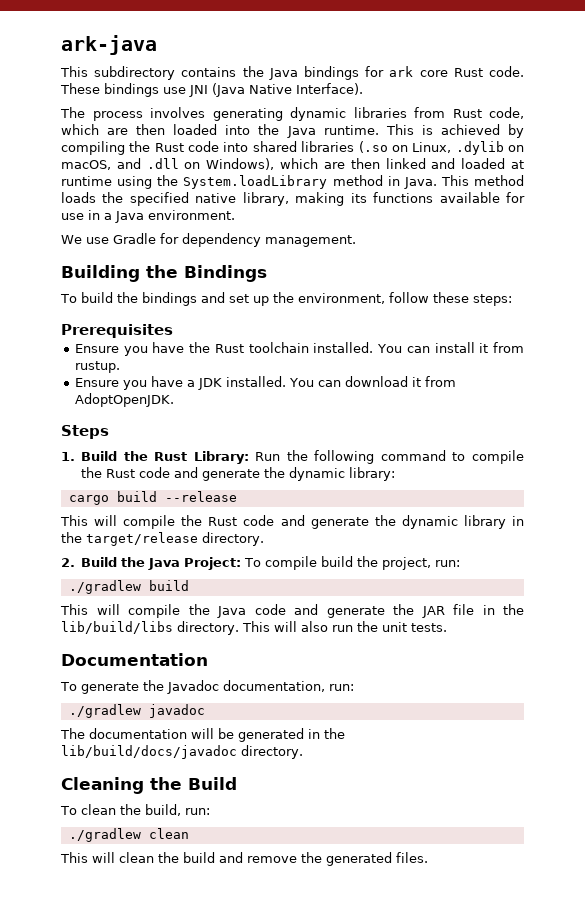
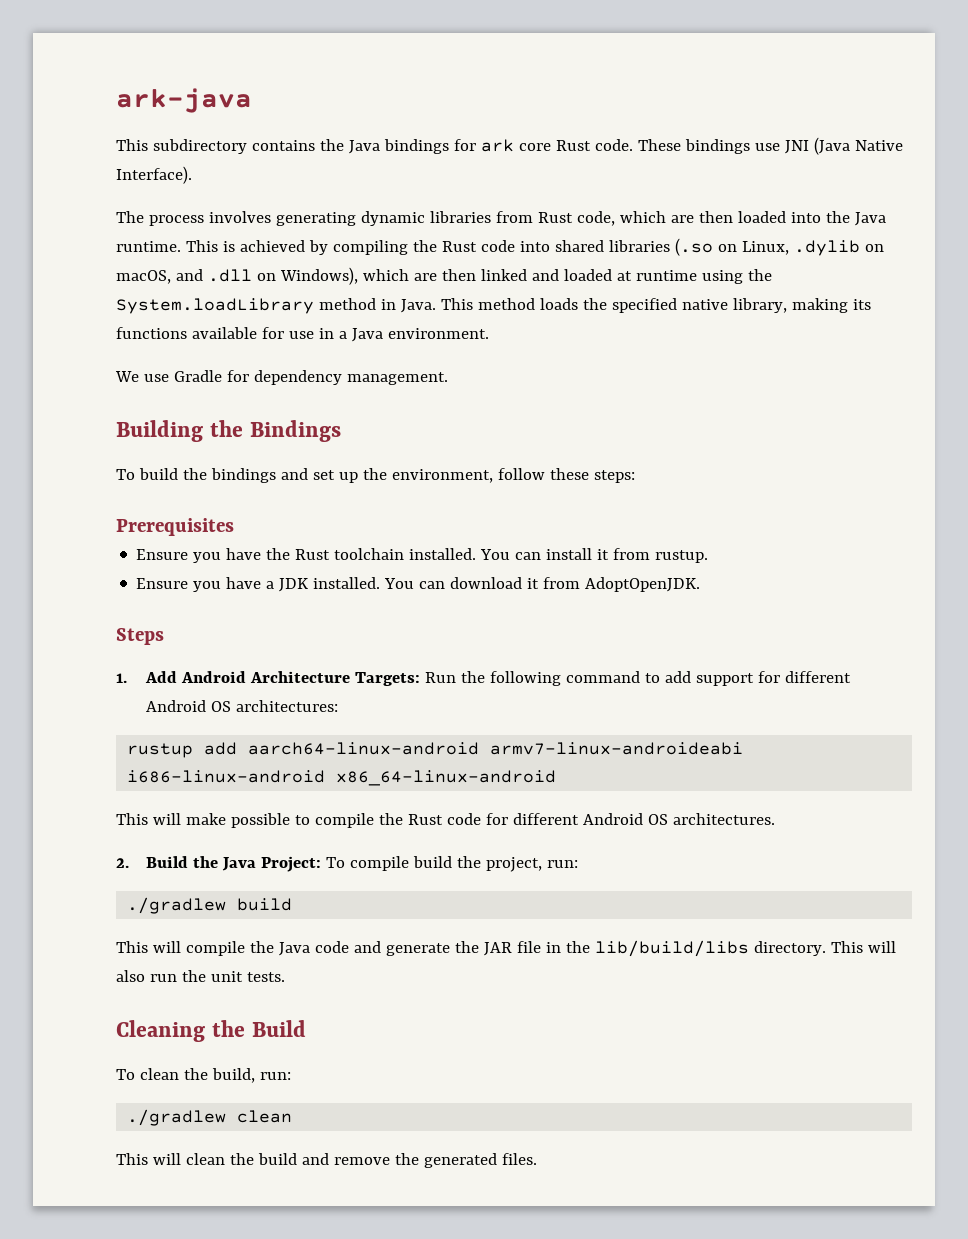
- 1. Build the Rust Library: Run the following command to compile the Rust code and generate the dynamic library:
- cargo build --release
- This will compile the Rust code and generate the dynamic library in the target/release directory.
+ 1. Add Android Architecture Targets: Run the following command to add support for different Android OS architectures:
+ rustup add aarch64-linux-android armv7-linux-androideabi i686-linux-android x86_64-linux-android
+ This will make possible to compile the Rust code for different Android OS architectures.
- Documentation
- To generate the Javadoc documentation, run:
- ./gradlew javadoc
- The documentation will be generated in the lib/build/docs/javadoc directory.

